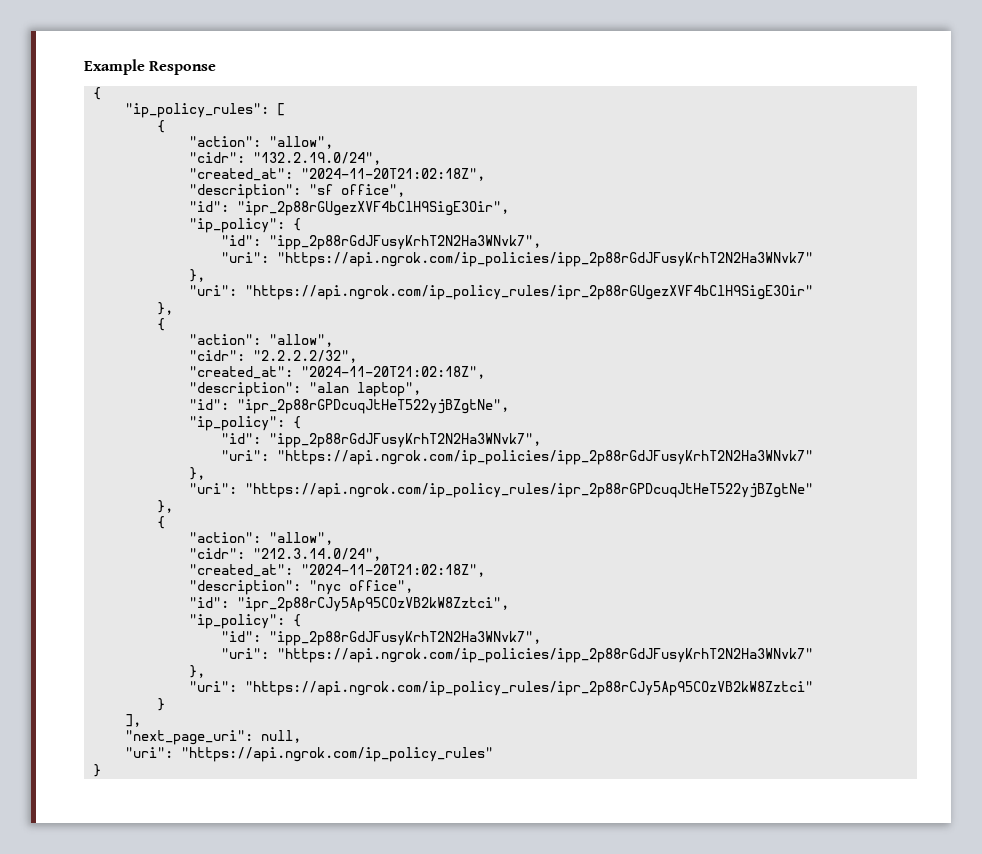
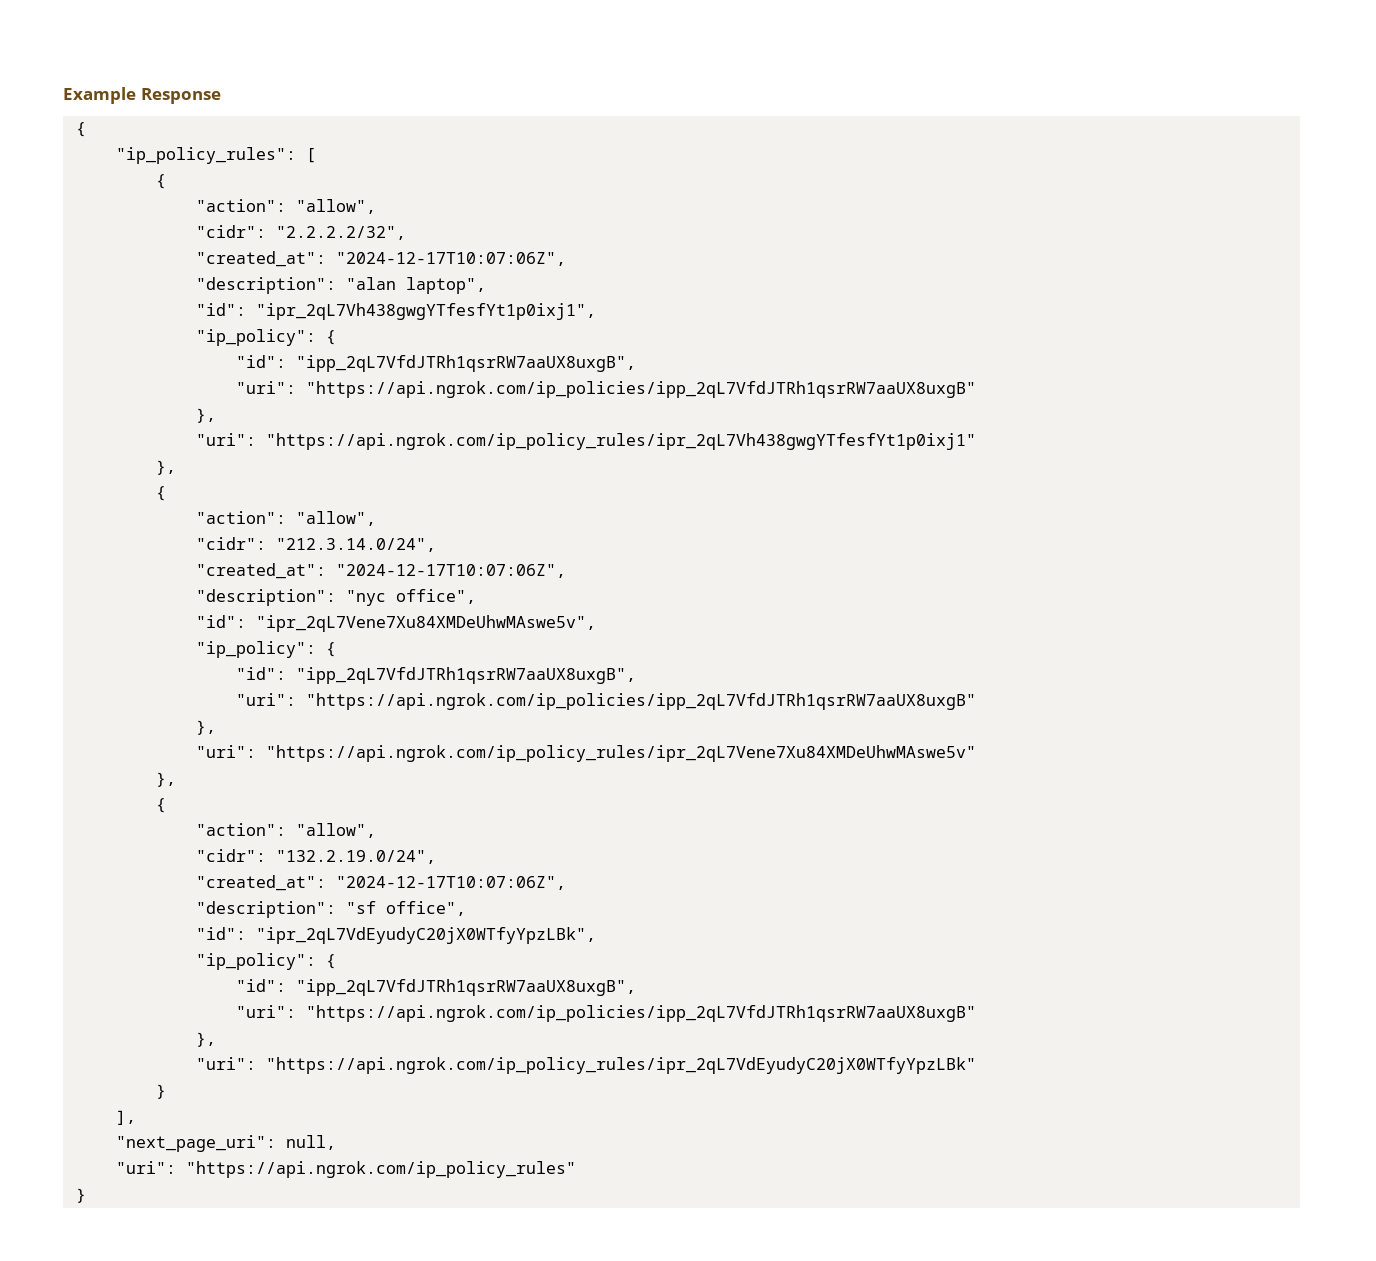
- "cidr": "132.2.19.0/24",
- "created_at": "2024-11-20T21:02:18Z",
- "description": "sf office",
- "id": "ipr_2p88rGUgezXVF4bClH9SigE3Oir",
- "ip_policy": {
- "id": "ipp_2p88rGdJFusyKrhT2N2Ha3WNvk7",
- "uri": "https://api.ngrok.com/ip_policies/ipp_2p88rGdJFusyKrhT2N2Ha3WNvk7"
- },
- "uri": "https://api.ngrok.com/ip_policy_rules/ipr_2p88rGUgezXVF4bClH9SigE3Oir"
- },
- {
- "action": "allow",
  "cidr": "2.2.2.2/32",
- "created_at": "2024-11-20T21:02:18Z",
+ "created_at": "2024-12-17T10:07:06Z",
- "id": "ipr_2p88rGPDcuqJtHeT522yjBZgtNe",
+ "id": "ipr_2qL7Vh438gwgYTfesfYt1p0ixj1",
  "ip_policy": {
- "id": "ipp_2p88rGdJFusyKrhT2N2Ha3WNvk7",
- "uri": "https://api.ngrok.com/ip_policies/ipp_2p88rGdJFusyKrhT2N2Ha3WNvk7"
+ "id": "ipp_2qL7VfdJTRh1qsrRW7aaUX8uxgB",
+ "uri": "https://api.ngrok.com/ip_policies/ipp_2qL7VfdJTRh1qsrRW7aaUX8uxgB"
  },
- "uri": "https://api.ngrok.com/ip_policy_rules/ipr_2p88rGPDcuqJtHeT522yjBZgtNe"
+ "uri": "https://api.ngrok.com/ip_policy_rules/ipr_2qL7Vh438gwgYTfesfYt1p0ixj1"
  "cidr": "212.3.14.0/24",
- "created_at": "2024-11-20T21:02:18Z",
+ "created_at": "2024-12-17T10:07:06Z",
- "id": "ipr_2p88rCJy5Ap95COzVB2kW8Zztci",
+ "id": "ipr_2qL7Vene7Xu84XMDeUhwMAswe5v",
  "ip_policy": {
- "id": "ipp_2p88rGdJFusyKrhT2N2Ha3WNvk7",
- "uri": "https://api.ngrok.com/ip_policies/ipp_2p88rGdJFusyKrhT2N2Ha3WNvk7"
+ "id": "ipp_2qL7VfdJTRh1qsrRW7aaUX8uxgB",
+ "uri": "https://api.ngrok.com/ip_policies/ipp_2qL7VfdJTRh1qsrRW7aaUX8uxgB"
  },
- "uri": "https://api.ngrok.com/ip_policy_rules/ipr_2p88rCJy5Ap95COzVB2kW8Zztci"
+ "uri": "https://api.ngrok.com/ip_policy_rules/ipr_2qL7Vene7Xu84XMDeUhwMAswe5v"
+ },
+ {
+ "action": "allow",
+ "cidr": "132.2.19.0/24",
+ "created_at": "2024-12-17T10:07:06Z",
+ "description": "sf office",
+ "id": "ipr_2qL7VdEyudyC20jX0WTfyYpzLBk",
+ "ip_policy": {
+ "id": "ipp_2qL7VfdJTRh1qsrRW7aaUX8uxgB",
+ "uri": "https://api.ngrok.com/ip_policies/ipp_2qL7VfdJTRh1qsrRW7aaUX8uxgB"
+ },
+ "uri": "https://api.ngrok.com/ip_policy_rules/ipr_2qL7VdEyudyC20jX0WTfyYpzLBk"

